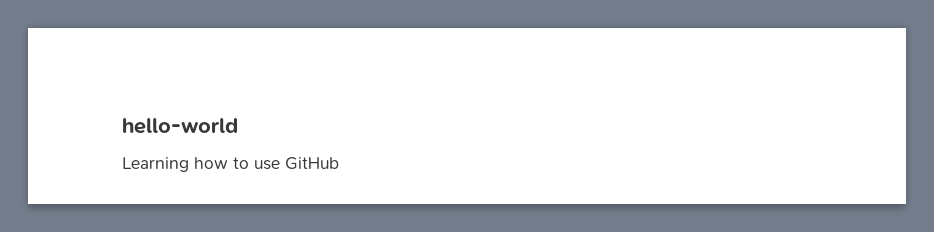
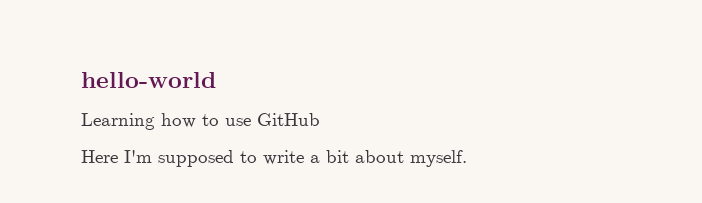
+ Here I'm supposed to write a bit about myself.

